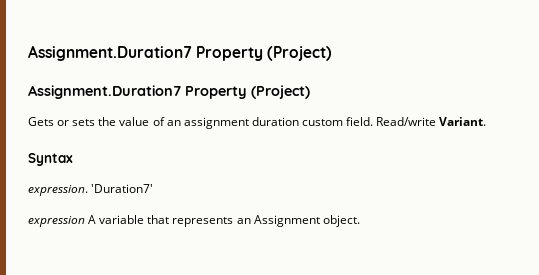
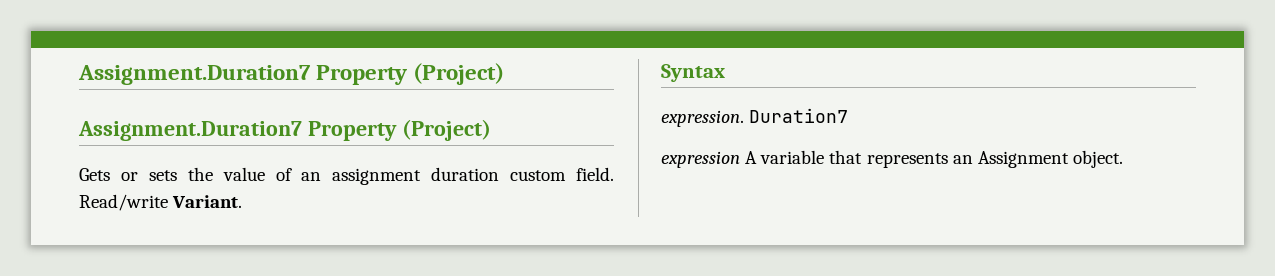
- 'Duration7'
+ Duration7

